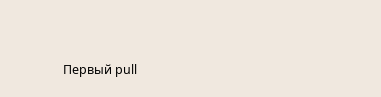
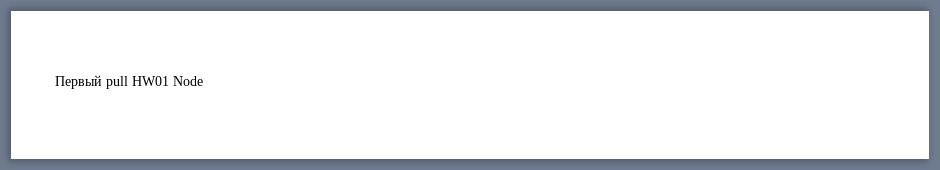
- Первый pull
+ Первый pull HW01 Node

